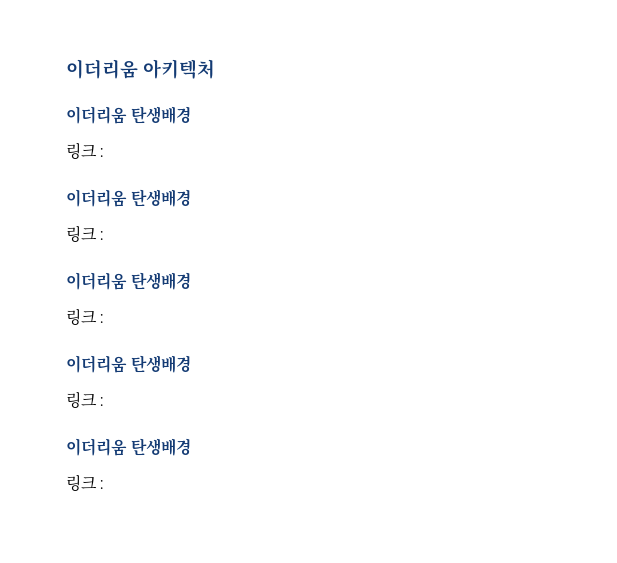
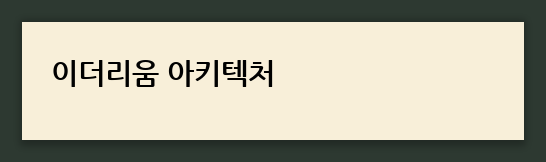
  이더리움 아키텍처
- 이더리움 탄생배경
- 링크 :
- 이더리움 탄생배경
- 링크 :
- 이더리움 탄생배경
- 링크 :
- 이더리움 탄생배경
- 링크 :
- 이더리움 탄생배경
- 링크 :

